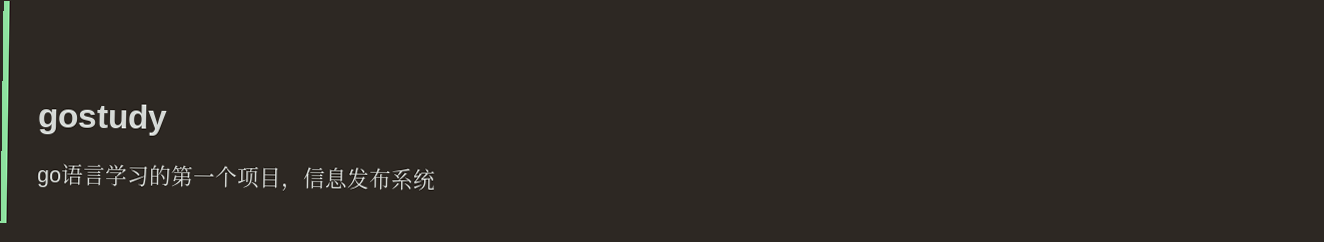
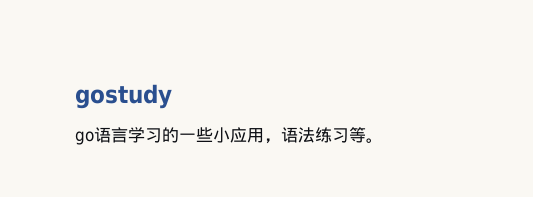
- go语言学习的第一个项目，信息发布系统
+ go语言学习的一些小应用，语法练习等。

